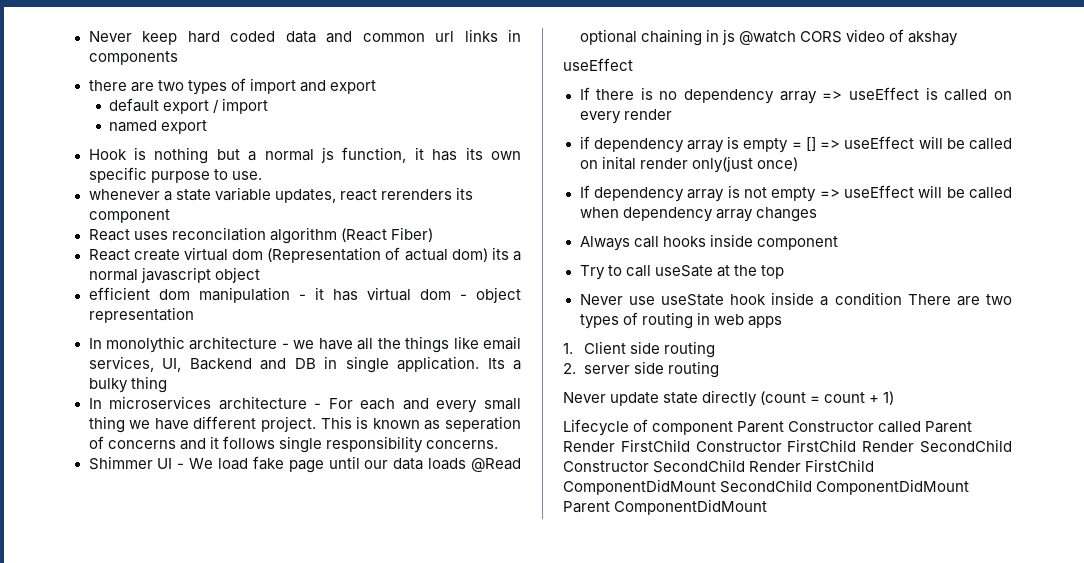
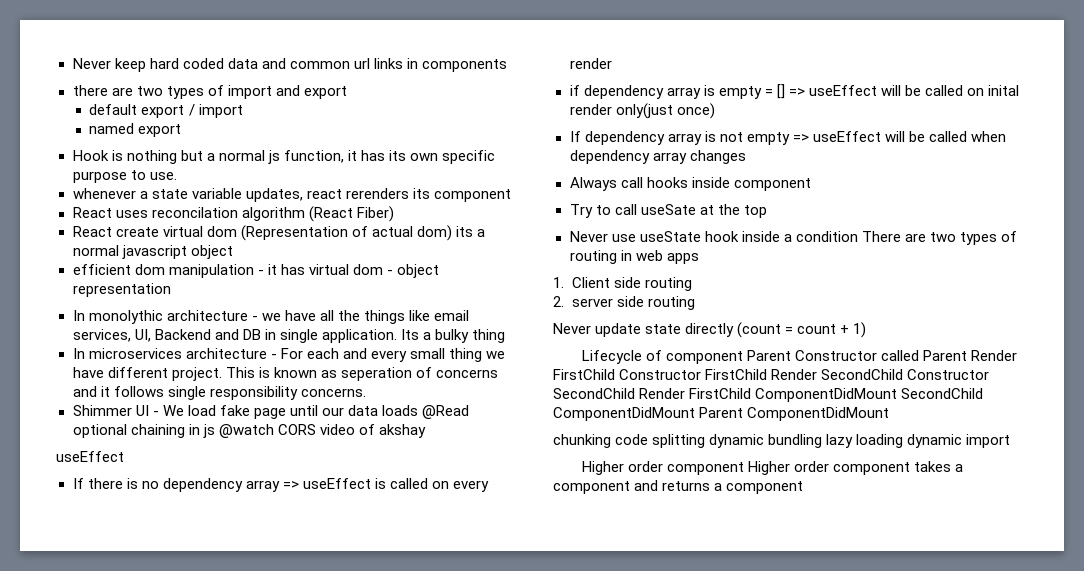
+ chunking code splitting dynamic bundling lazy loading dynamic import
+ Higher order component Higher order component takes a component and returns a component

